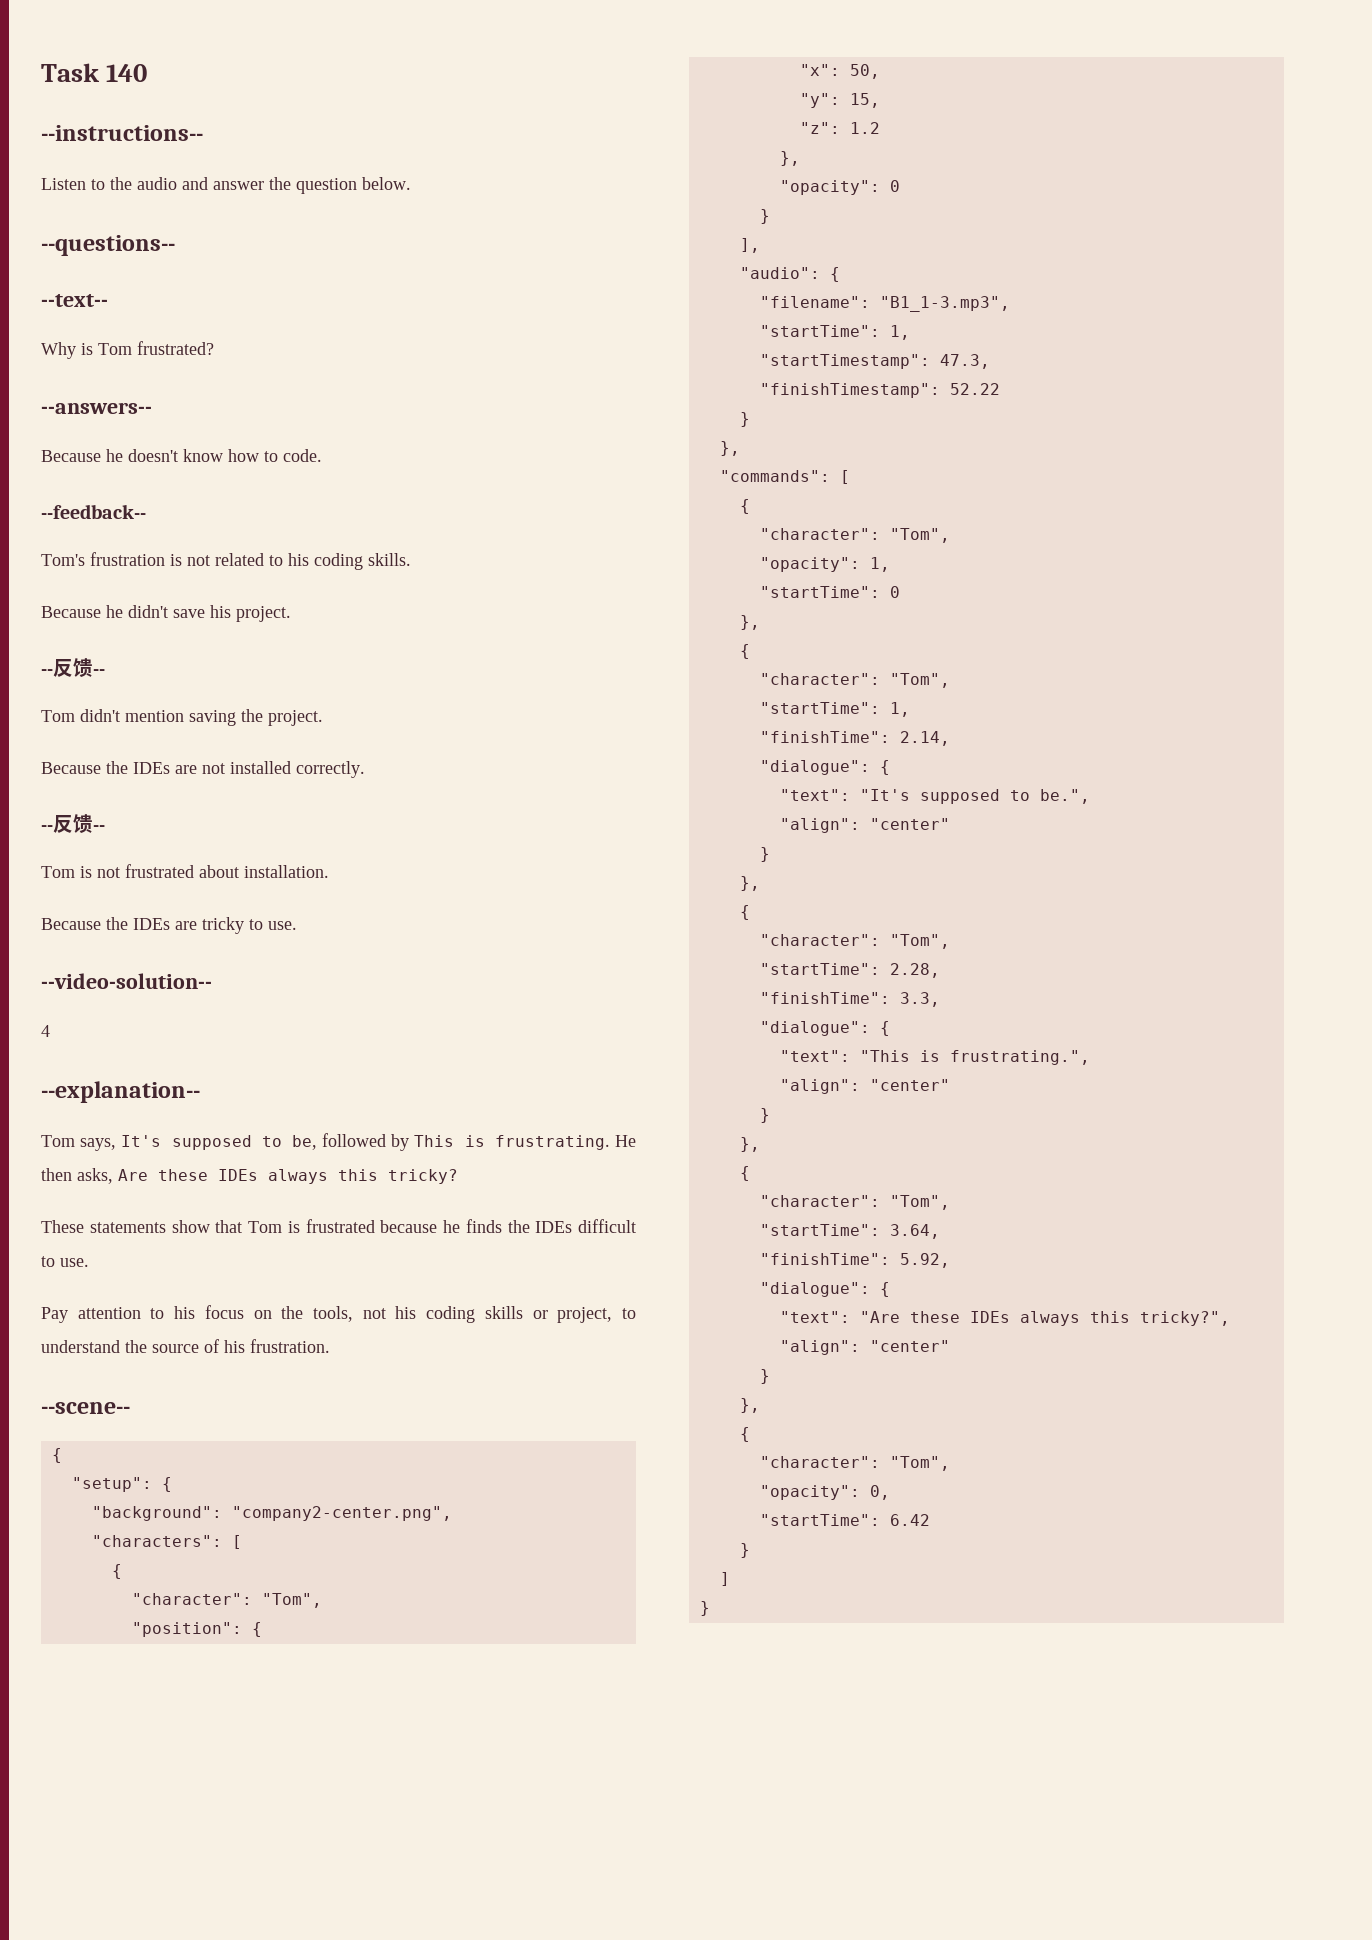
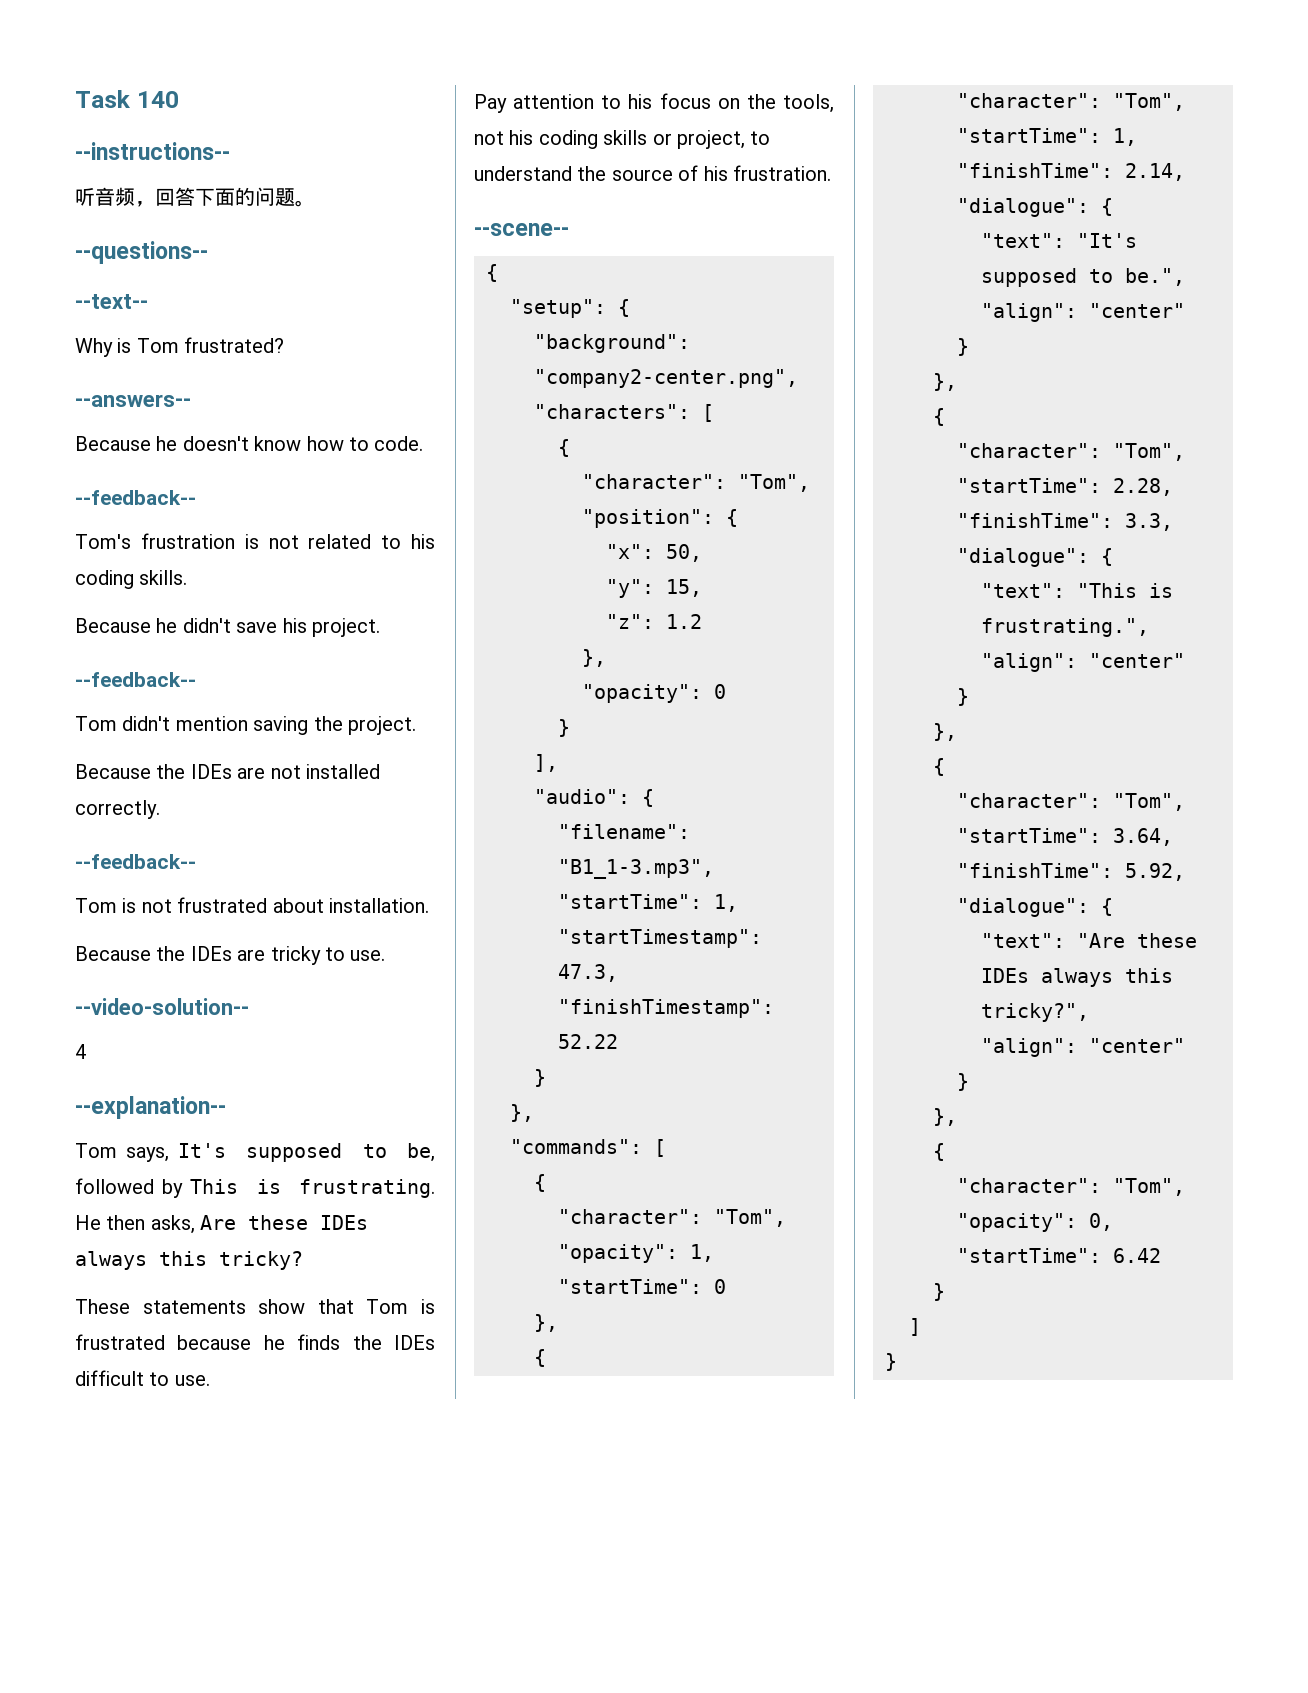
- Listen to the audio and answer the question below.
+ 听音频，回答下面的问题。
  Because he didn't save his project.
- --反馈--
+ --feedback--
  Because the IDEs are not installed correctly.
- --反馈--
+ --feedback--

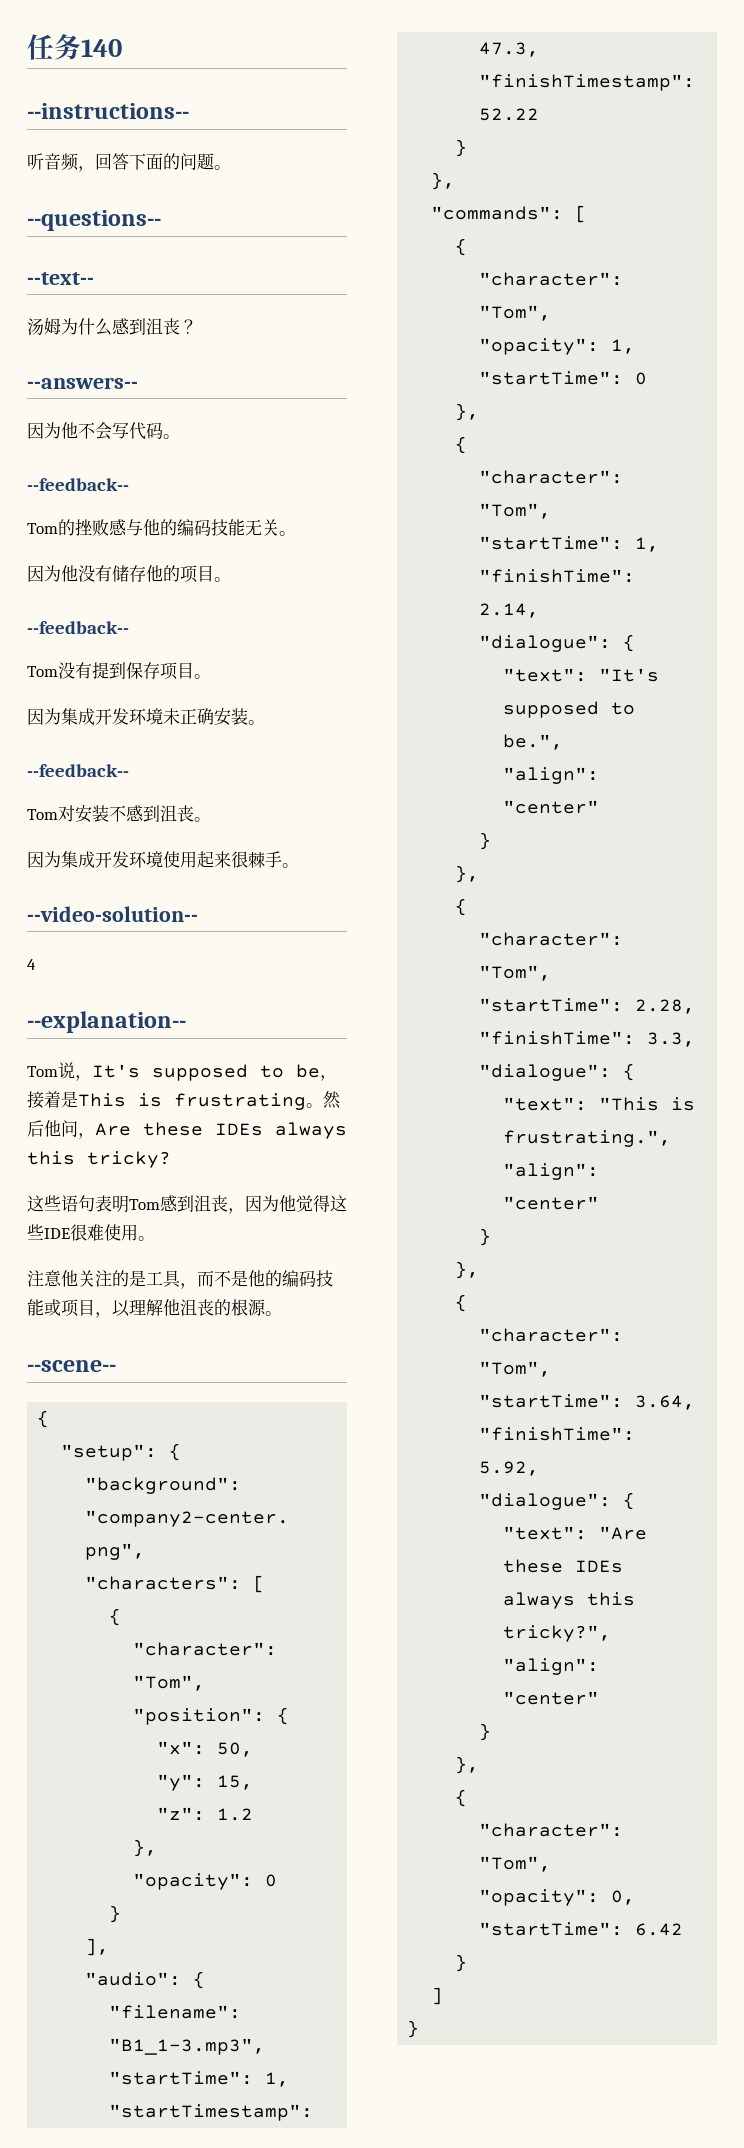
- Task 140
+ 任务140
- Why is Tom frustrated?
+ 汤姆为什么感到沮丧？
  --answers--
- Because he doesn't know how to code.
+ 因为他不会写代码。
  --feedback--
- Tom's frustration is not related to his coding skills.
- Because he didn't save his project.
+ Tom的挫败感与他的编码技能无关。
+ 因为他没有储存他的项目。
  --feedback--
- Tom didn't mention saving the project.
- Because the IDEs are not installed correctly.
+ Tom没有提到保存项目。
+ 因为集成开发环境未正确安装。
  --feedback--
- Tom is not frustrated about installation.
- Because the IDEs are tricky to use.
+ Tom对安装不感到沮丧。
+ 因为集成开发环境使用起来很棘手。
- Tom says, It's supposed to be, followed by This is frustrating. He then asks, Are these IDEs always this tricky?
+ Tom说，It's supposed to be，接着是This is frustrating。然后他问，Are these IDEs always this tricky?
- These statements show that Tom is frustrated because he finds the IDEs difficult to use.
- Pay attention to his focus on the tools, not his coding skills or project, to understand the source of his frustration.
+ 这些语句表明Tom感到沮丧，因为他觉得这些IDE很难使用。
+ 注意他关注的是工具，而不是他的编码技能或项目，以理解他沮丧的根源。

